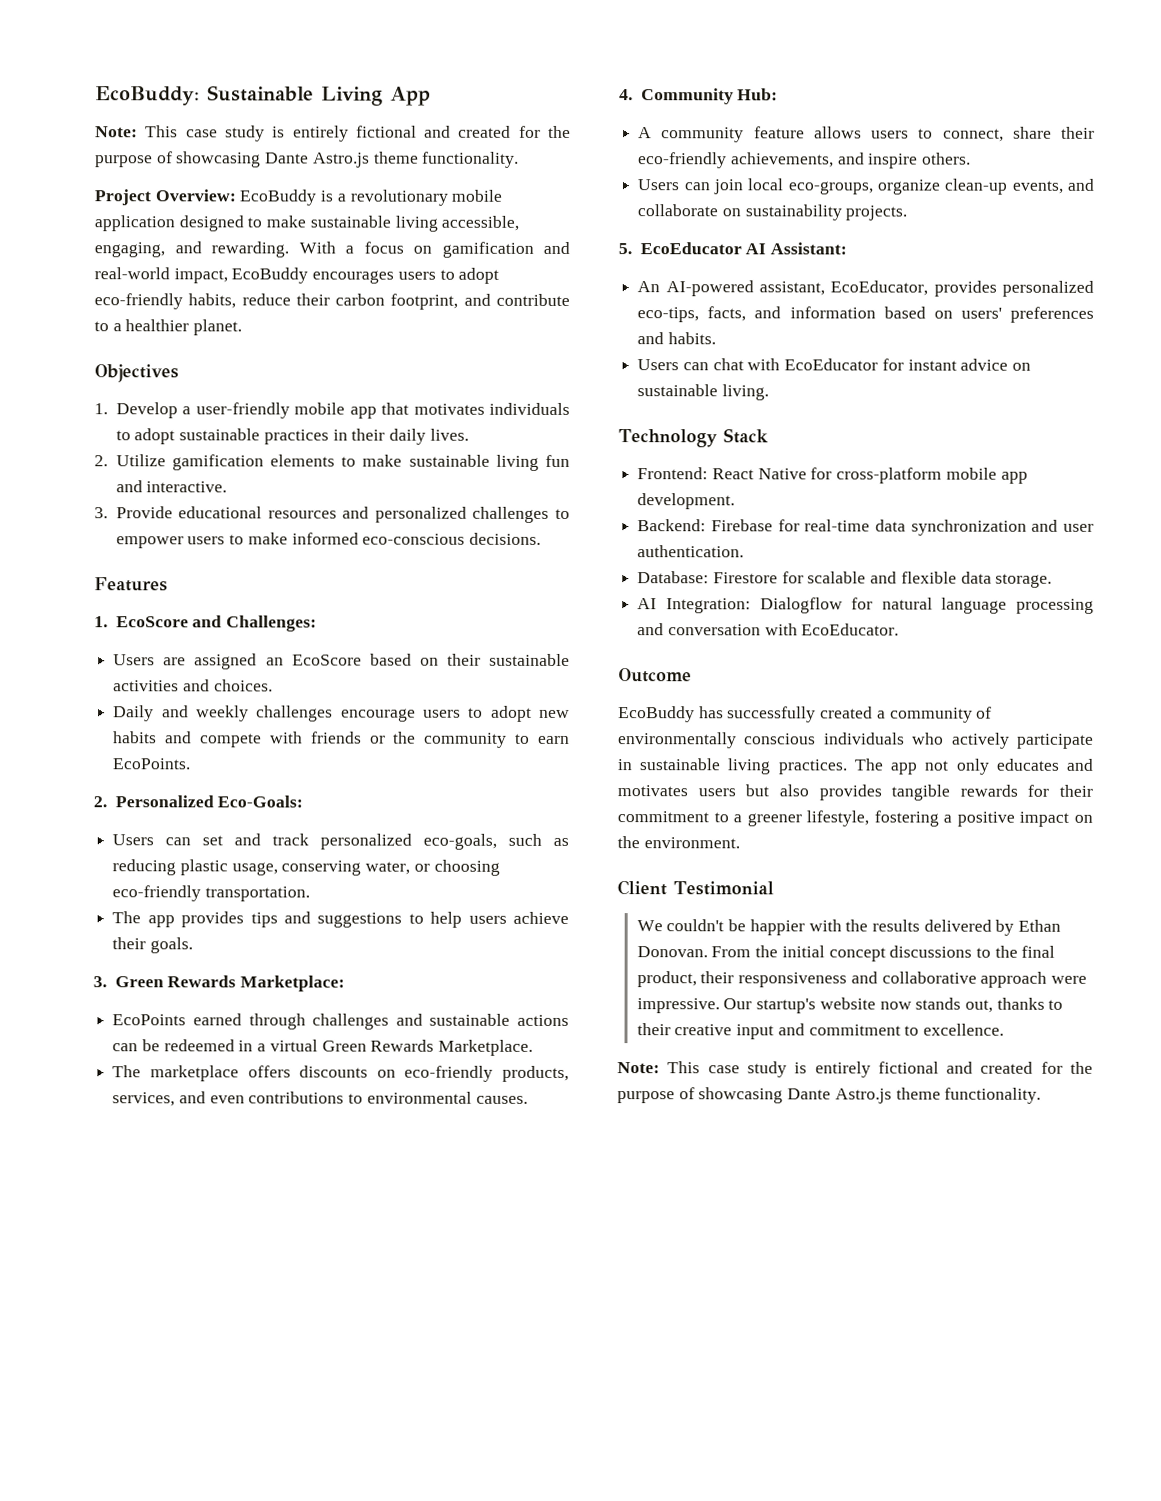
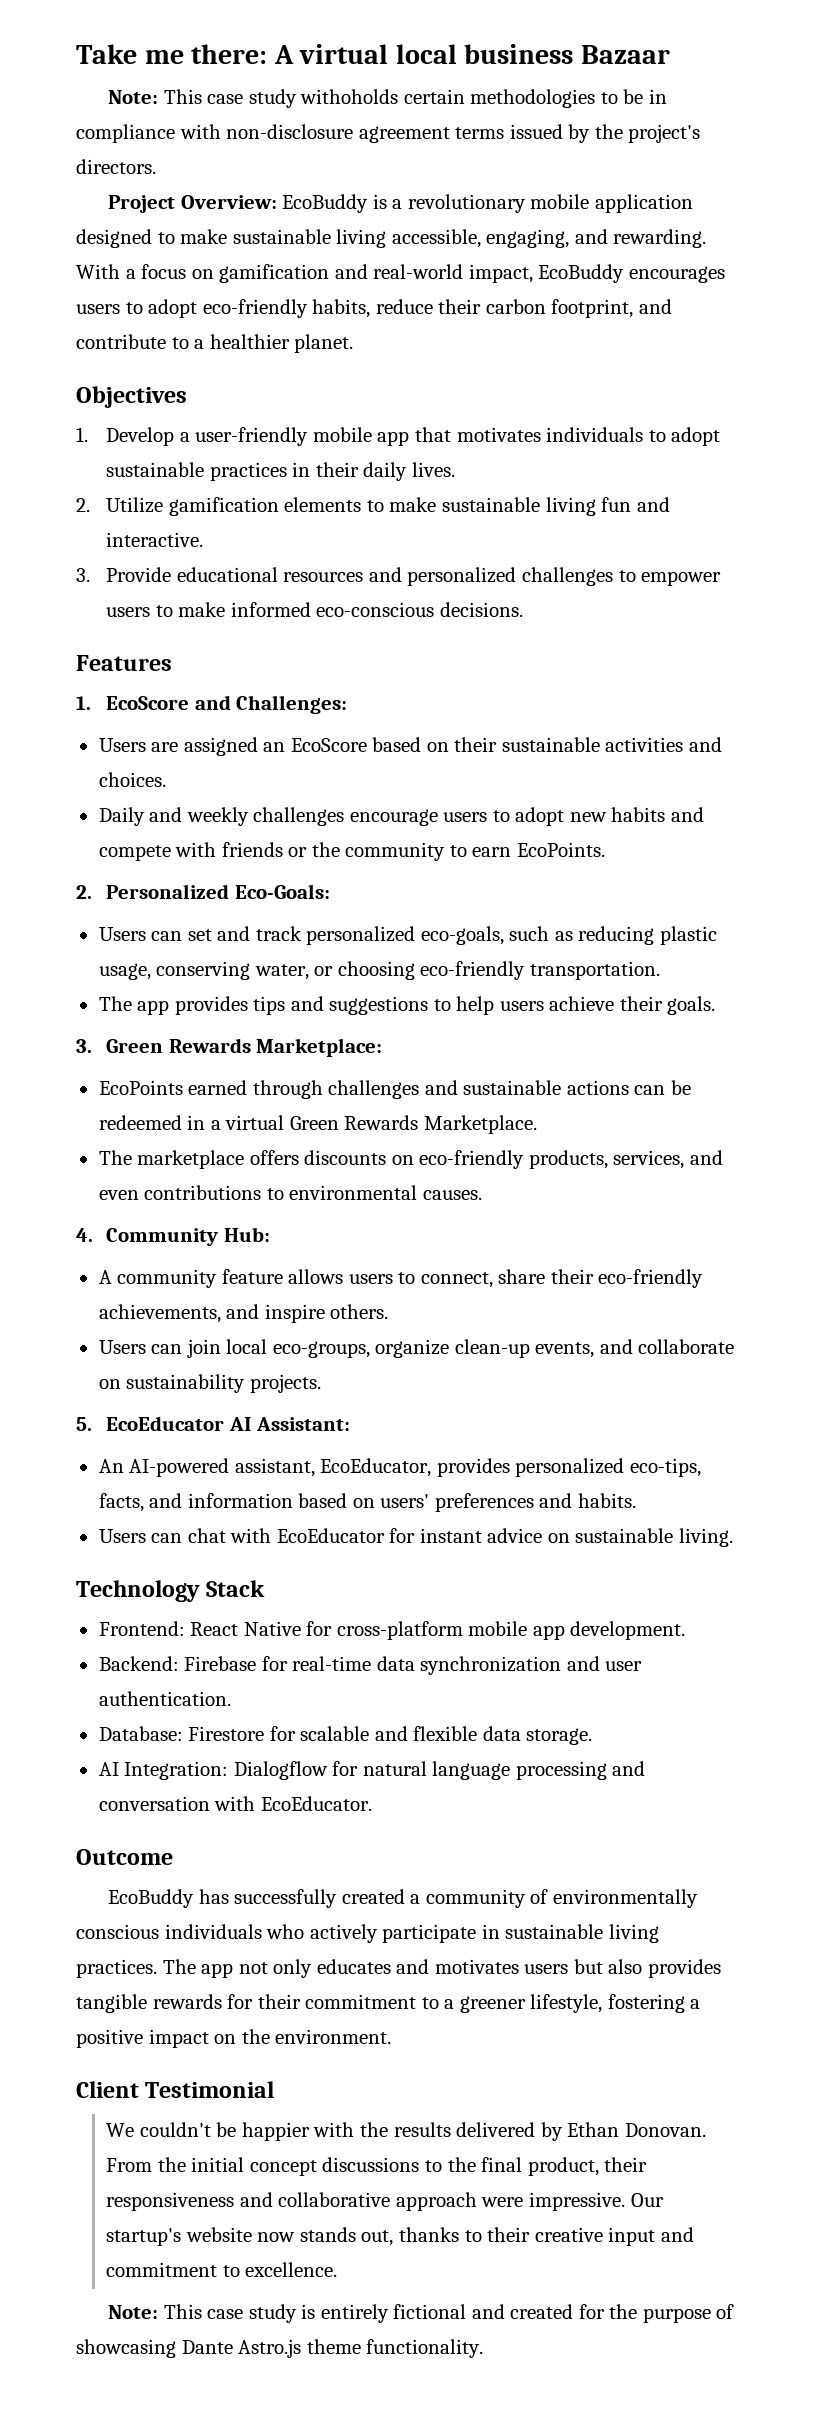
- EcoBuddy: Sustainable Living App
- Note: This case study is entirely fictional and created for the purpose of showcasing Dante Astro.js theme functionality.
+ Take me there: A virtual local business Bazaar
+ Note: This case study withoholds certain methodologies to be in compliance with non-disclosure agreement terms issued by the project's directors.

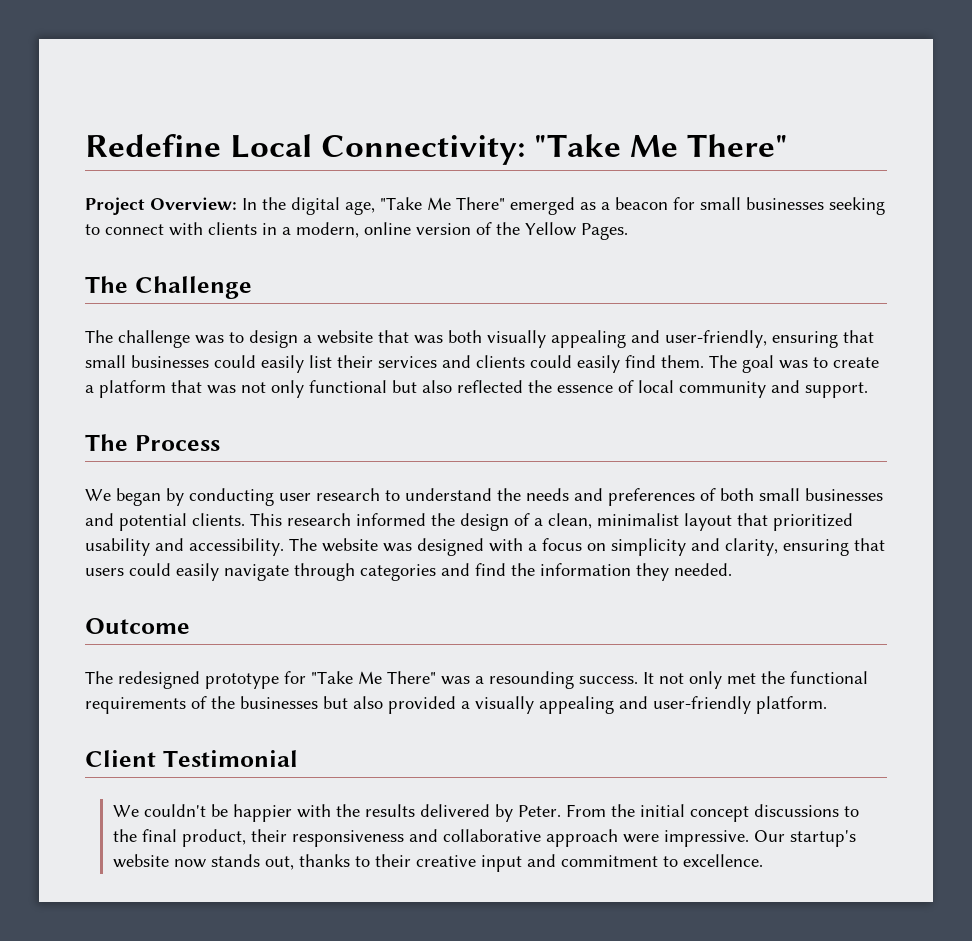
- Take me there: A virtual local business Bazaar
- Note: This case study withoholds certain methodologies to be in compliance with non-disclosure agreement terms issued by the project's directors.
- Project Overview: EcoBuddy is a revolutionary mobile application designed to make sustainable living accessible, engaging, and rewarding. With a focus on gamification and real-world impact, EcoBuddy encourages users to adopt eco-friendly habits, reduce their carbon footprint, and contribute to a healthier planet.
- Objectives
- 1. Develop a user-friendly mobile app that motivates individuals to adopt sustainable practices in their daily lives.
- 2. Utilize gamification elements to make sustainable living fun and interactive.
- 3. Provide educational resources and personalized challenges to empower users to make informed eco-conscious decisions.
- Features
- 1. EcoScore and Challenges:
- Users are assigned an EcoScore based on their sustainable activities and choices.
- Daily and weekly challenges encourage users to adopt new habits and compete with friends or the community to earn EcoPoints.
- 2. Personalized Eco-Goals:
- Users can set and track personalized eco-goals, such as reducing plastic usage, conserving water, or choosing eco-friendly transportation.
- The app provides tips and suggestions to help users achieve their goals.
- 3. Green Rewards Marketplace:
- EcoPoints earned through challenges and sustainable actions can be redeemed in a virtual Green Rewards Marketplace.
- The marketplace offers discounts on eco-friendly products, services, and even contributions to environmental causes.
- 4. Community Hub:
- A community feature allows users to connect, share their eco-friendly achievements, and inspire others.
- Users can join local eco-groups, organize clean-up events, and collaborate on sustainability projects.
- 5. EcoEducator AI Assistant:
- An AI-powered assistant, EcoEducator, provides personalized eco-tips, facts, and information based on users' preferences and habits.
- Users can chat with EcoEducator for instant advice on sustainable living.
- Technology Stack
- Frontend: React Native for cross-platform mobile app development.
- Backend: Firebase for real-time data synchronization and user authentication.
- Database: Firestore for scalable and flexible data storage.
- AI Integration: Dialogflow for natural language processing and conversation with EcoEducator.
+ Redefine Local Connectivity: "Take Me There"
+ Project Overview: In the digital age, "Take Me There" emerged as a beacon for small businesses seeking to connect with clients in a modern, online version of the Yellow Pages.
+ The Challenge
+ The challenge was to design a website that was both visually appealing and user-friendly, ensuring that small businesses could easily list their services and clients could easily find them. The goal was to create a platform that was not only functional but also reflected the essence of local community and support.
+ The Process
+ We began by conducting user research to understand the needs and preferences of both small businesses and potential clients. This research informed the design of a clean, minimalist layout that prioritized usability and accessibility. The website was designed with a focus on simplicity and clarity, ensuring that users could easily navigate through categories and find the information they needed.
  Outcome
- EcoBuddy has successfully created a community of environmentally conscious individuals who actively participate in sustainable living practices. The app not only educates and motivates users but also provides tangible rewards for their commitment to a greener lifestyle, fostering a positive impact on the environment.
+ The redesigned prototype for "Take Me There" was a resounding success. It not only met the functional requirements of the businesses but also provided a visually appealing and user-friendly platform.
- We couldn't be happier with the results delivered by Ethan Donovan.
+ We couldn't be happier with the results delivered by Peter.
- Note: This case study is entirely fictional and created for the purpose of showcasing Dante Astro.js theme functionality.

